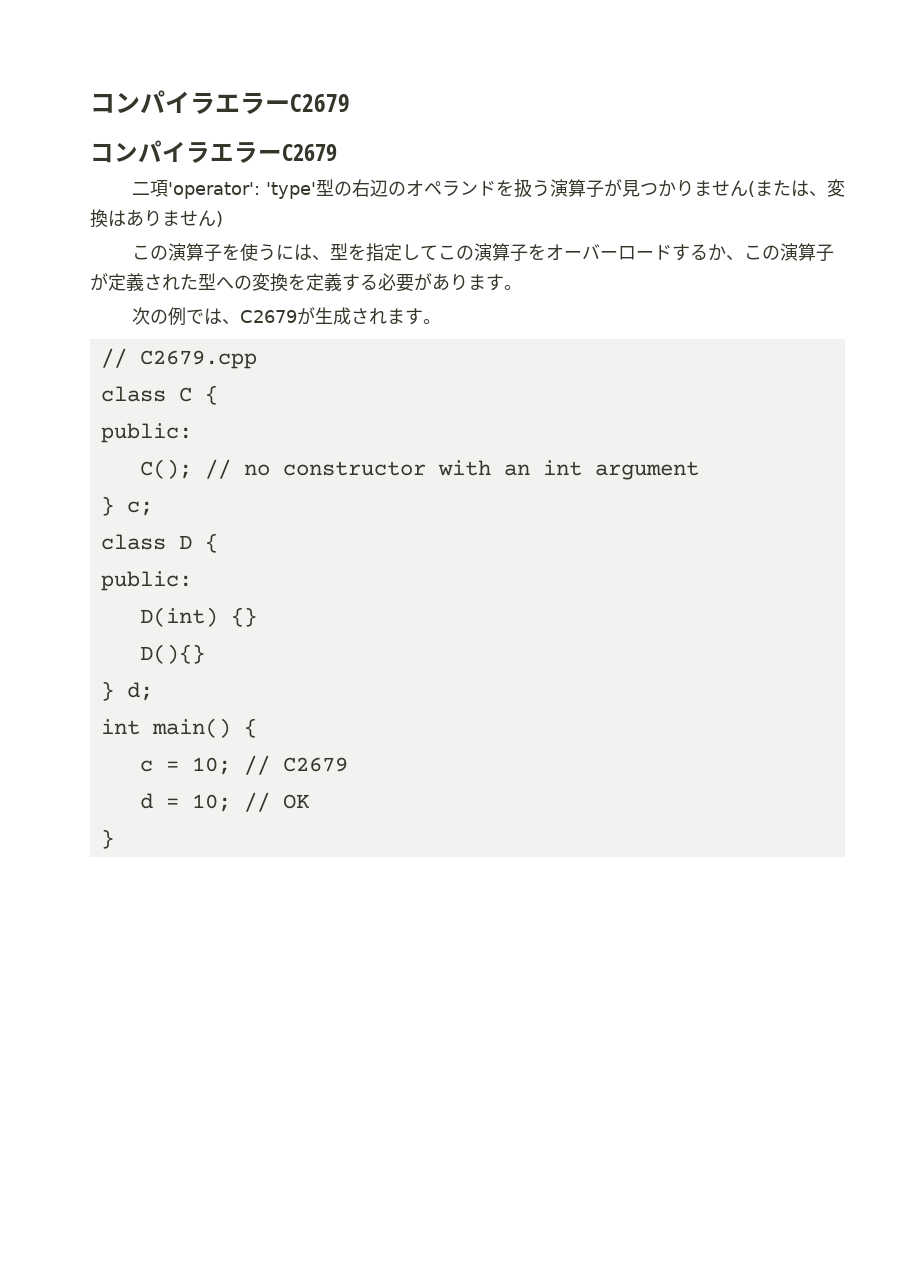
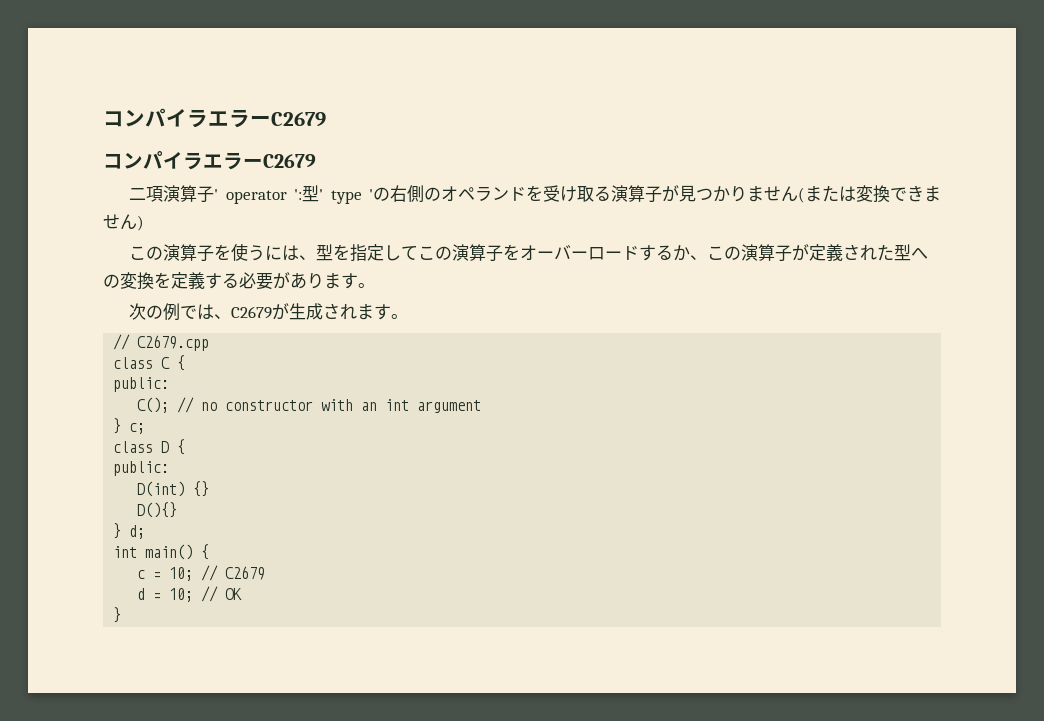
- 二項'operator': 'type'型の右辺のオペランドを扱う演算子が見つかりません(または、変換はありません)
+ 二項演算子' operator ':型' type 'の右側のオペランドを受け取る演算子が見つかりません(または変換できません)

